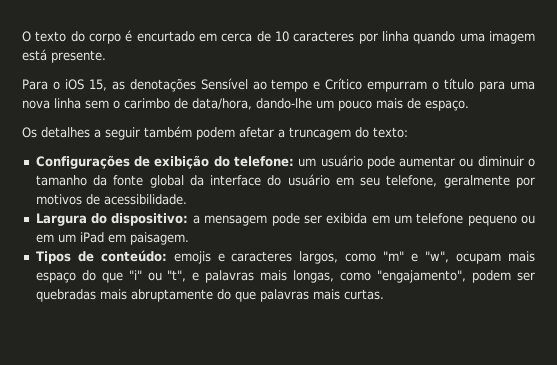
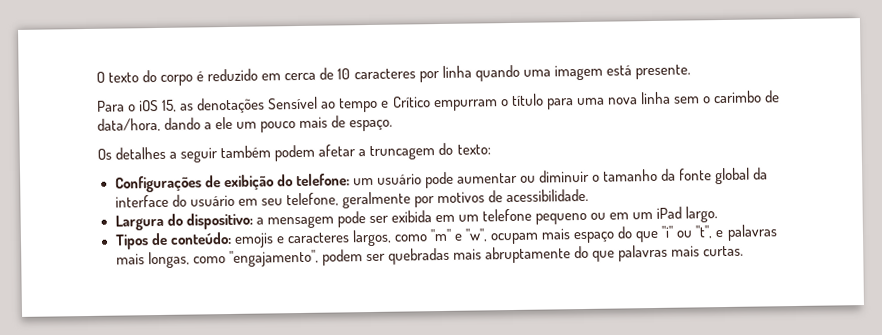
- O texto do corpo é encurtado em cerca de 10 caracteres por linha quando uma imagem está presente.
+ O texto do corpo é reduzido em cerca de 10 caracteres por linha quando uma imagem está presente.
- Para o iOS 15, as denotações Sensível ao tempo e Crítico empurram o título para uma nova linha sem o carimbo de data/hora, dando-lhe um pouco mais de espaço.
+ Para o iOS 15, as denotações Sensível ao tempo e Crítico empurram o título para uma nova linha sem o carimbo de data/hora, dando a ele um pouco mais de espaço.
- Largura do dispositivo: a mensagem pode ser exibida em um telefone pequeno ou em um iPad em paisagem.
+ Largura do dispositivo: a mensagem pode ser exibida em um telefone pequeno ou em um iPad largo.

